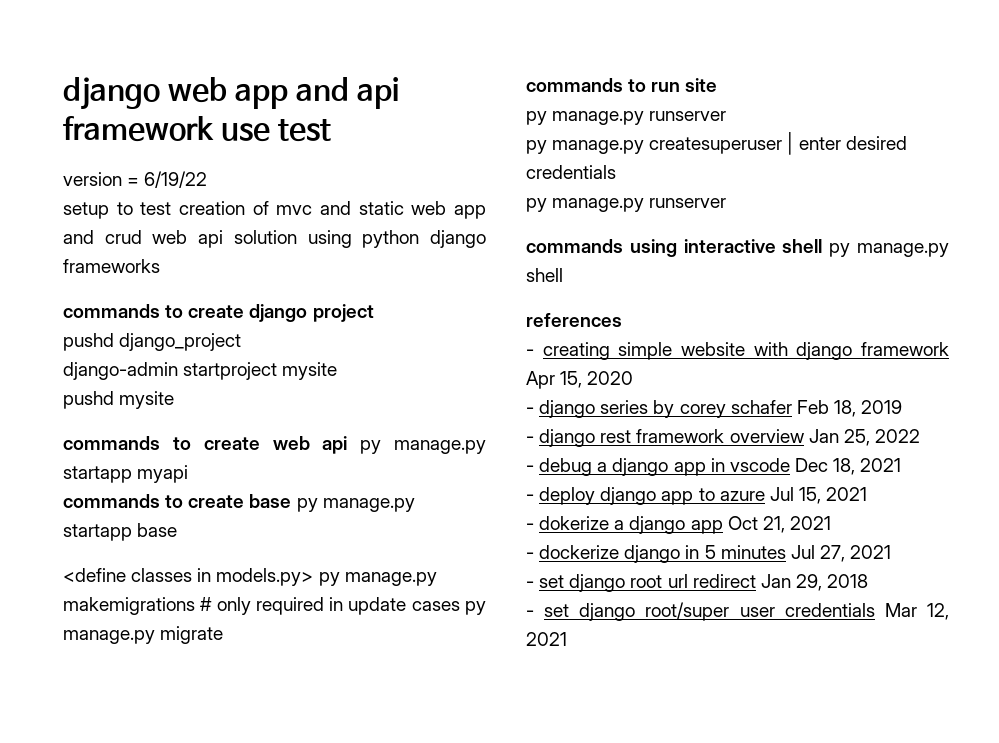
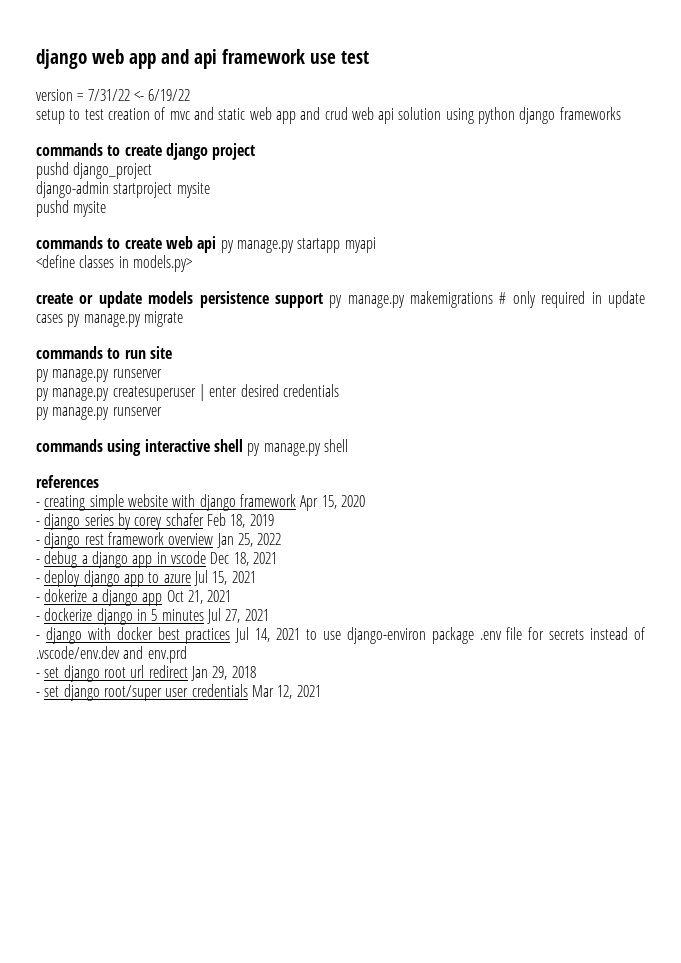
- version = 6/19/22
+ version = 7/31/22 <- 6/19/22
- commands to create base py manage.py startapp base
- <define classes in models.py> py manage.py makemigrations # only required in update cases py manage.py migrate
+ <define classes in models.py>
+ create or update models persistence support py manage.py makemigrations # only required in update cases py manage.py migrate
+ - django with docker best practices Jul 14, 2021 to use django-environ package .env file for secrets instead of .vscode/env.dev and env.prd

